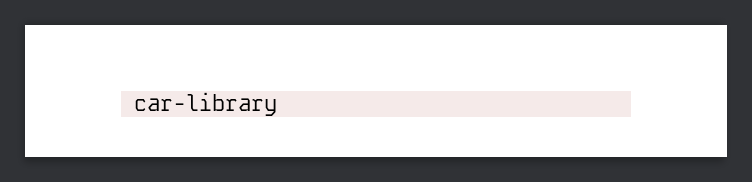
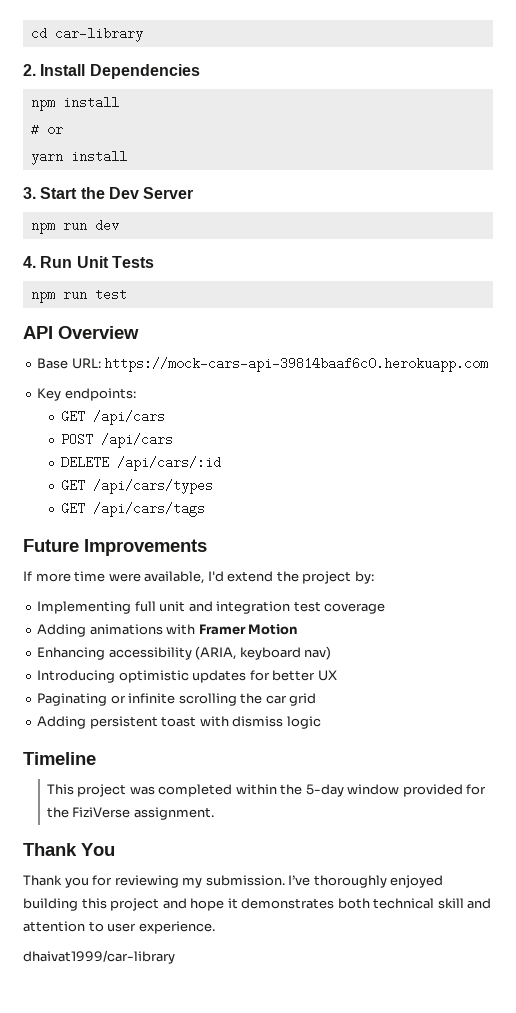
- car-library
+ cd car-library
+ 2. Install Dependencies
+ npm install
+ # or
+ yarn install
+ 3. Start the Dev Server
+ npm run dev
+ 4. Run Unit Tests
+ npm run test
+ API Overview
+ Base URL: https://mock-cars-api-39814baaf6c0.herokuapp.com
+ Key endpoints:
+ GET /api/cars
+ POST /api/cars
+ DELETE /api/cars/:id
+ GET /api/cars/types
+ GET /api/cars/tags
+ Future Improvements
+ If more time were available, I'd extend the project by:
+ Implementing full unit and integration test coverage
+ Adding animations with Framer Motion
+ Enhancing accessibility (ARIA, keyboard nav)
+ Introducing optimistic updates for better UX
+ Paginating or infinite scrolling the car grid
+ Adding persistent toast with dismiss logic
+ Timeline
+ This project was completed within the 5-day window provided for the FiziVerse assignment.
+ Thank You
+ Thank you for reviewing my submission. I’ve thoroughly enjoyed building this project and hope it demonstrates both technical skill and attention to user experience.
+ dhaivat1999/car-library

